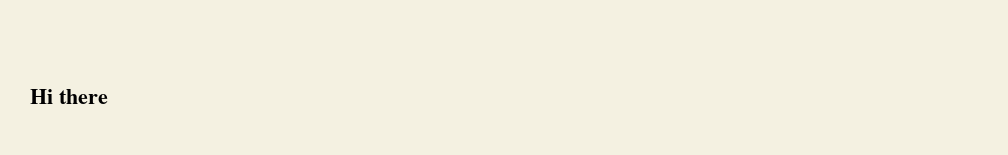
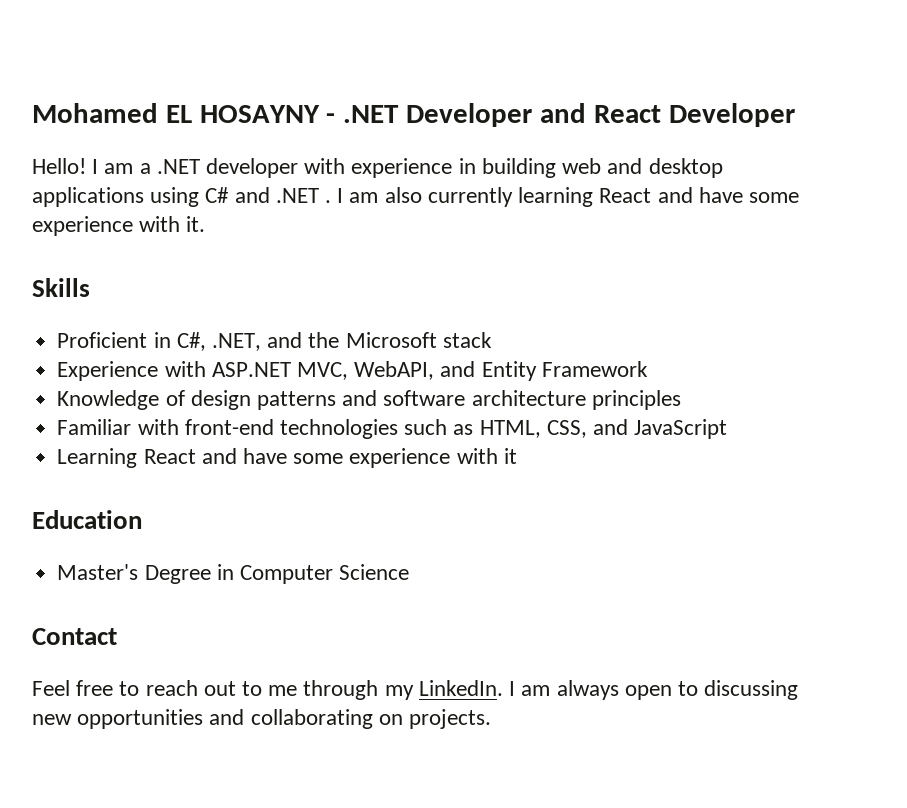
- Hi there
+ Mohamed EL HOSAYNY - .NET Developer and React Developer
+ Hello! I am a .NET developer with experience in building web and desktop applications using C# and .NET . I am also currently learning React and have some experience with it.
+ Skills
+ Proficient in C#, .NET, and the Microsoft stack
+ Experience with ASP.NET MVC, WebAPI, and Entity Framework
+ Knowledge of design patterns and software architecture principles
+ Familiar with front-end technologies such as HTML, CSS, and JavaScript
+ Learning React and have some experience with it
+ Education
+ Master's Degree in Computer Science
+ Contact
+ Feel free to reach out to me through my LinkedIn. I am always open to discussing new opportunities and collaborating on projects.

